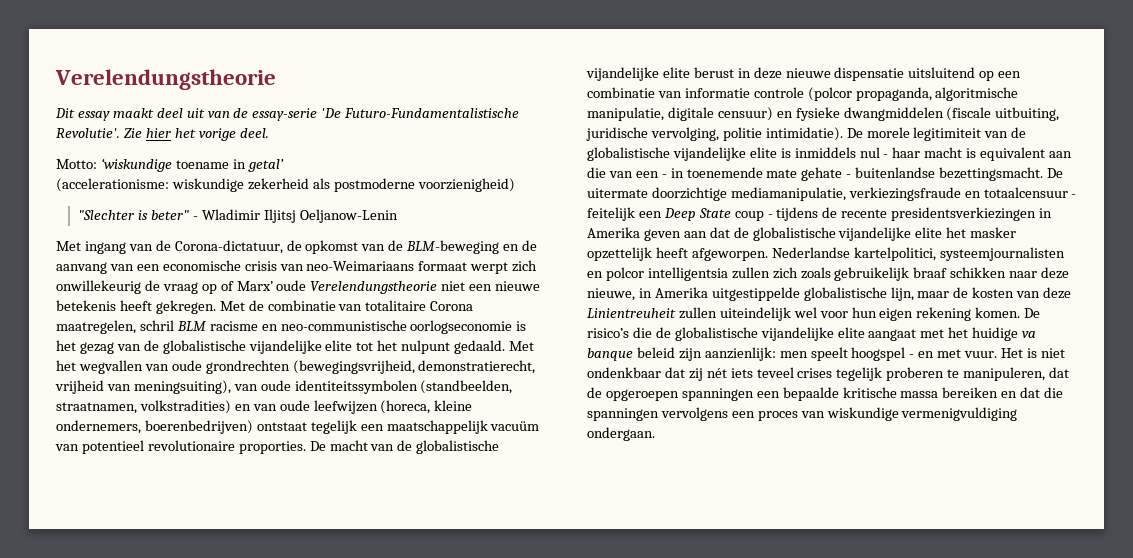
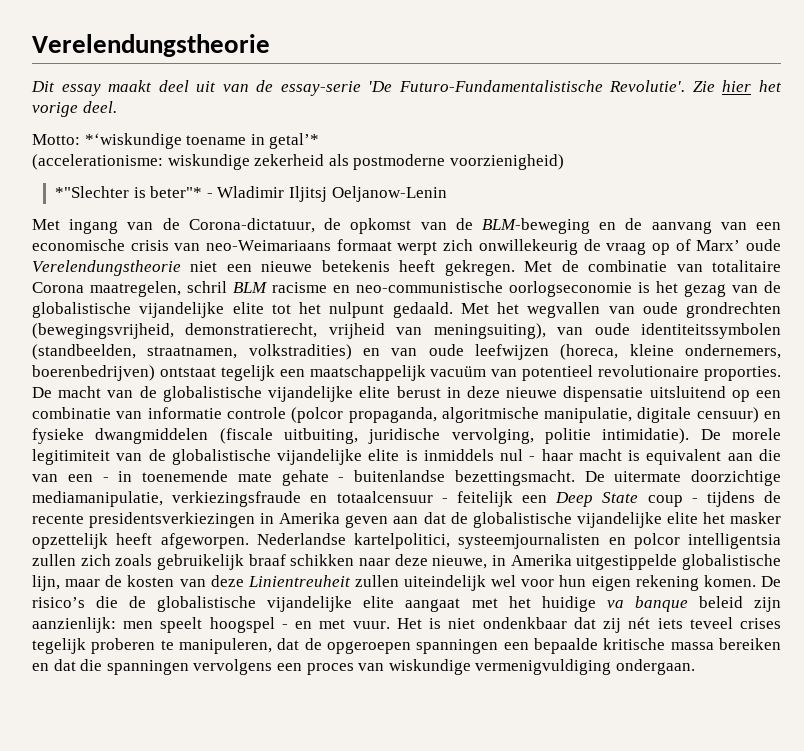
- Motto: ‘wiskundige toename in getal’
+ Motto: *‘wiskundige toename in getal’*
- "Slechter is beter" - Wladimir Iljitsj Oeljanow-Lenin
+ *"Slechter is beter"* - Wladimir Iljitsj Oeljanow-Lenin

